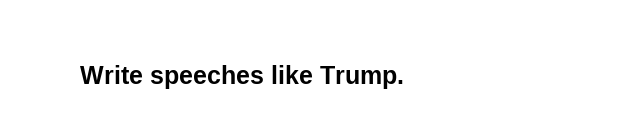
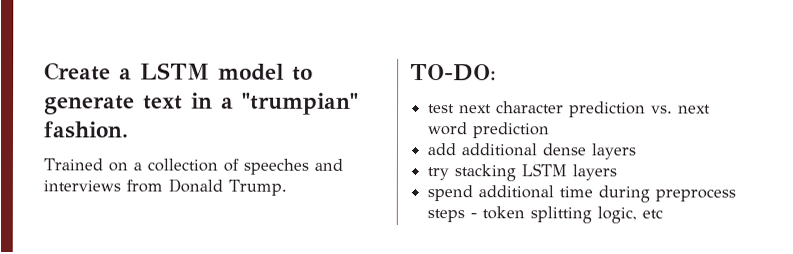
- Write speeches like Trump.
+ Create a LSTM model to generate text in a "trumpian" fashion.
+ Trained on a collection of speeches and interviews from Donald Trump.
+ TO-DO:
+ test next character prediction vs. next word prediction
+ add additional dense layers
+ try stacking LSTM layers
+ spend additional time during preprocess steps - token splitting logic, etc

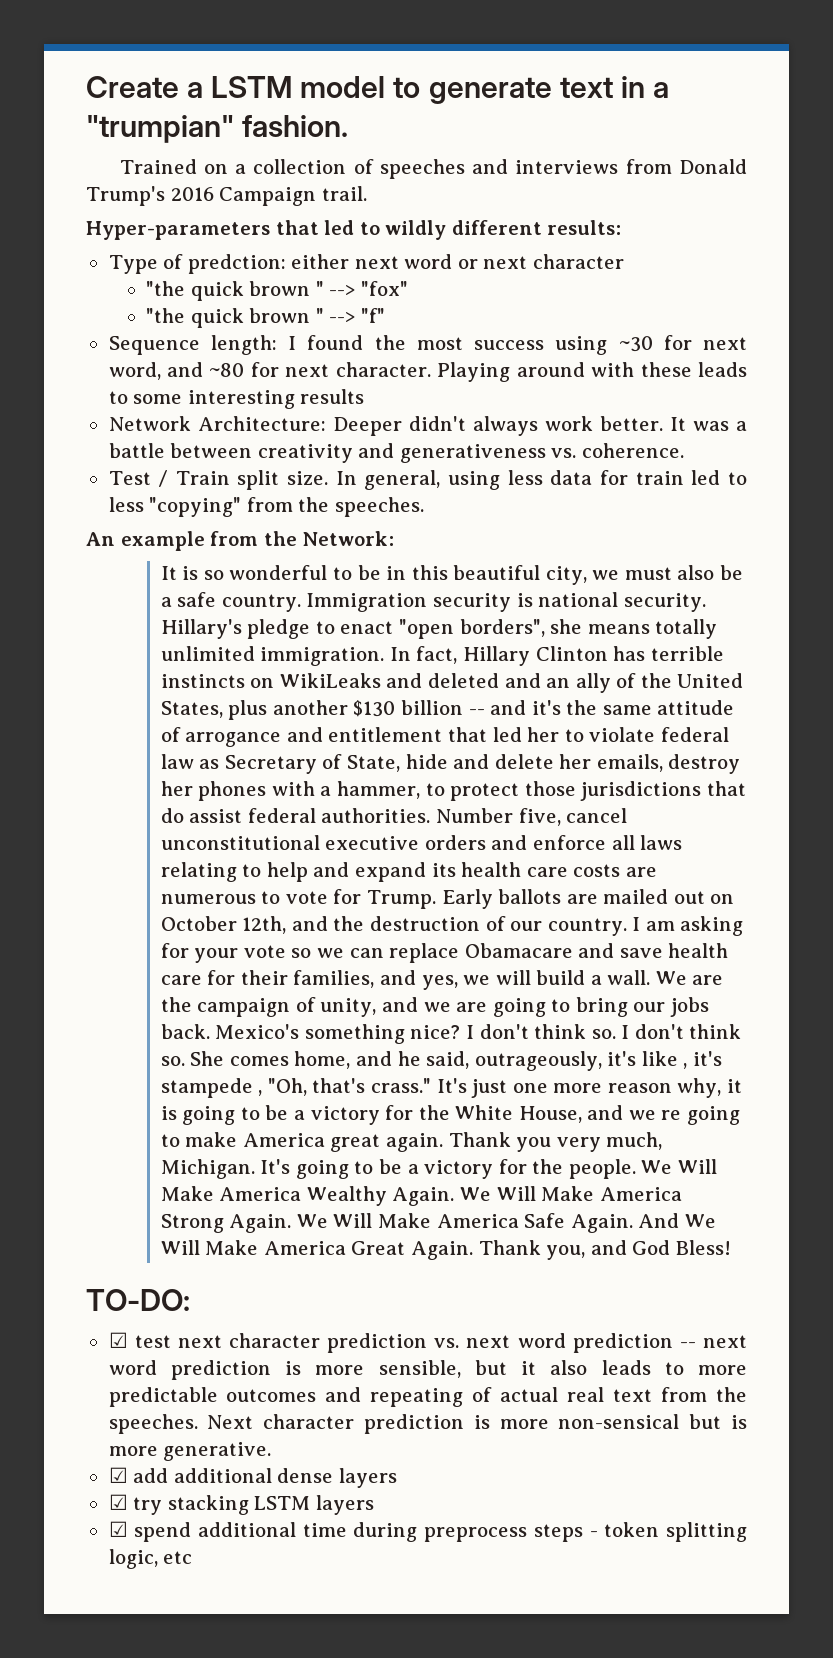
- Trained on a collection of speeches and interviews from Donald Trump.
+ Trained on a collection of speeches and interviews from Donald Trump's 2016 Campaign trail.
+ Hyper-parameters that led to wildly different results:
+ Type of predction: either next word or next character
+ "the quick brown " --> "fox"
+ "the quick brown " --> "f"
+ Sequence length: I found the most success using ~30 for next word, and ~80 for next character. Playing around with these leads to some interesting results
+ Network Architecture: Deeper didn't always work better. It was a battle between creativity and generativeness vs. coherence.
+ Test / Train split size. In general, using less data for train led to less "copying" from the speeches.
+ An example from the Network:
+ It is so wonderful to be in this beautiful city, we must also be a safe country. Immigration security is national security. Hillary's pledge to enact "open borders", she means totally unlimited immigration. In fact, Hillary Clinton has terrible instincts on WikiLeaks and deleted and an ally of the United States, plus another $130 billion -- and it's the same attitude of arrogance and entitlement that led her to violate federal law as Secretary of State, hide and delete her emails, destroy her phones with a hammer, to protect those jurisdictions that do assist federal authorities. Number five, cancel unconstitutional executive orders and enforce all laws relating to help and expand its health care costs are numerous to vote for Trump. Early ballots are mailed out on October 12th, and the destruction of our country. I am asking for your vote so we can replace Obamacare and save health care for their families, and yes, we will build a wall. We are the campaign of unity, and we are going to bring our jobs back. Mexico's something nice? I don't think so. I don't think so. She comes home, and he said, outrageously, it's like , it's stampede , "Oh, that's crass." It's just one more reason why, it is going to be a victory for the White House, and we re going to make America great again. Thank you very much, Michigan. It's going to be a victory for the people. We Will Make America Wealthy Again. We Will Make America Strong Again. We Will Make America Safe Again. And We Will Make America Great Again. Thank you, and God Bless!
- test next character prediction vs. next word prediction
- add additional dense layers
+ ☑ test next character prediction vs. next word prediction -- next word prediction is more sensible, but it also leads to more predictable outcomes and repeating of actual real text from the speeches. Next character prediction is more non-sensical but is more generative.
+ ☑ add additional dense layers
- try stacking LSTM layers
+ ☑ try stacking LSTM layers
- spend additional time during preprocess steps - token splitting logic, etc
+ ☑ spend additional time during preprocess steps - token splitting logic, etc

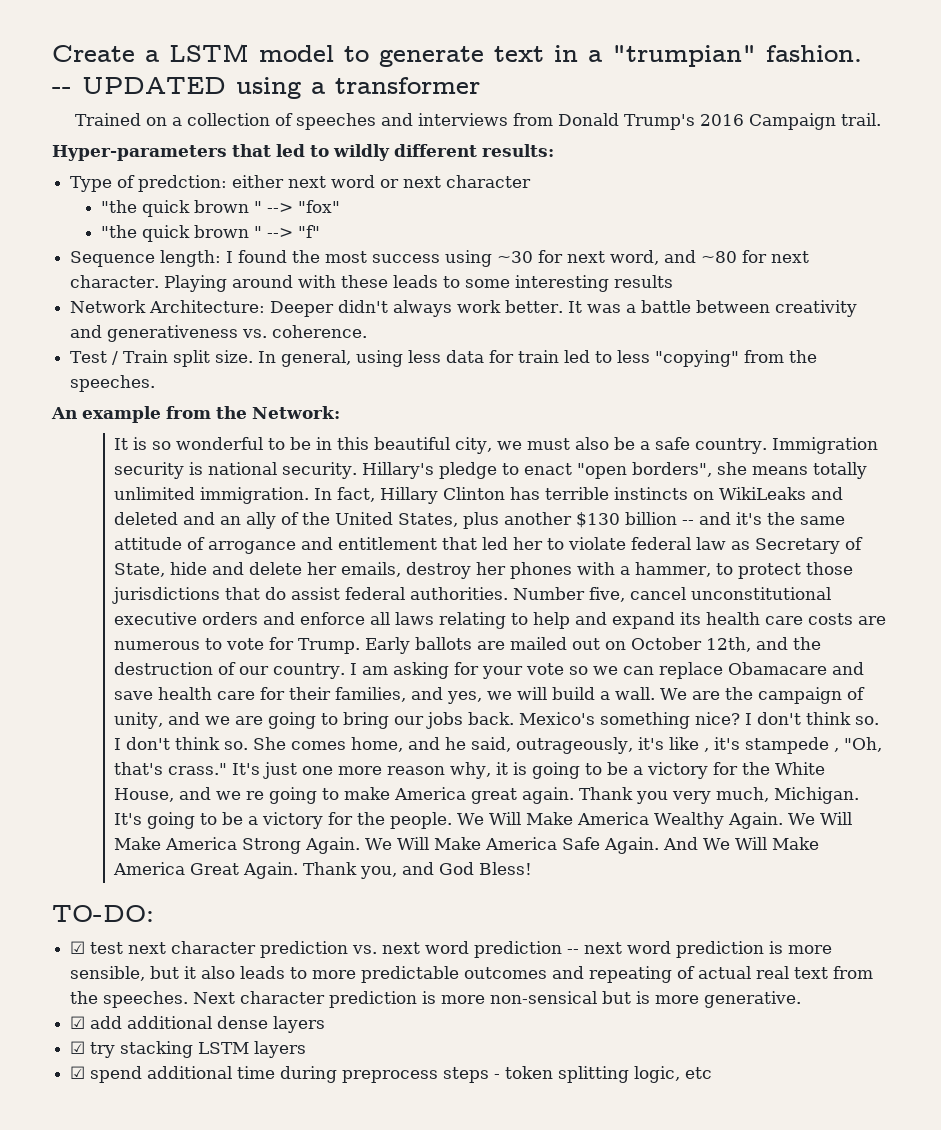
+ -- UPDATED using a transformer

